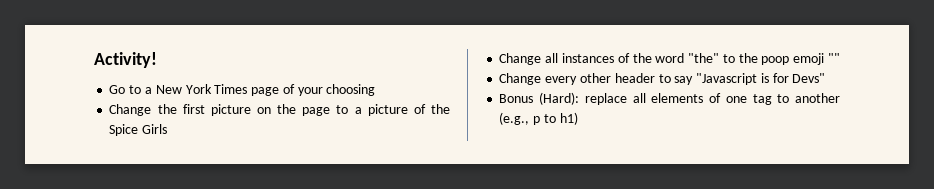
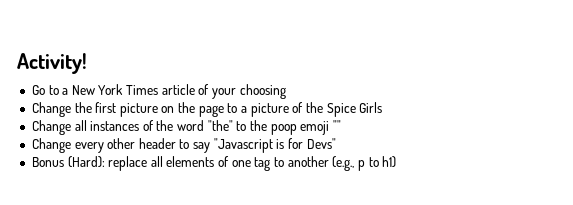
- Go to a New York Times page of your choosing
+ Go to a New York Times article of your choosing

